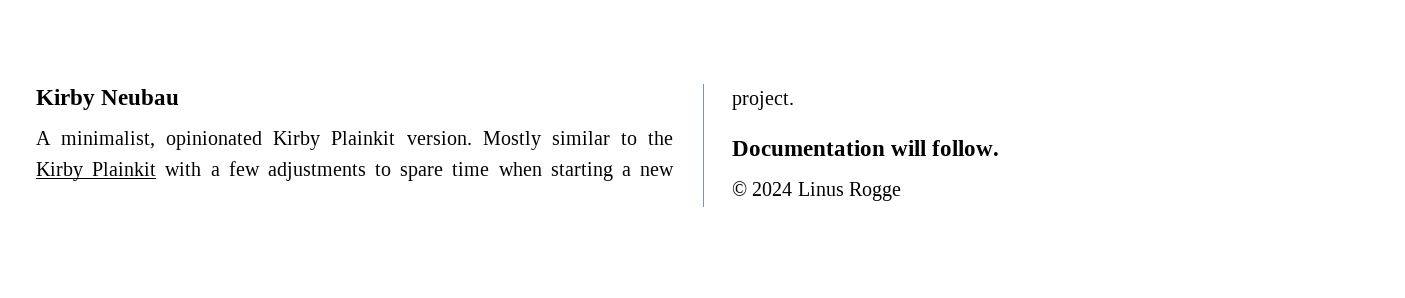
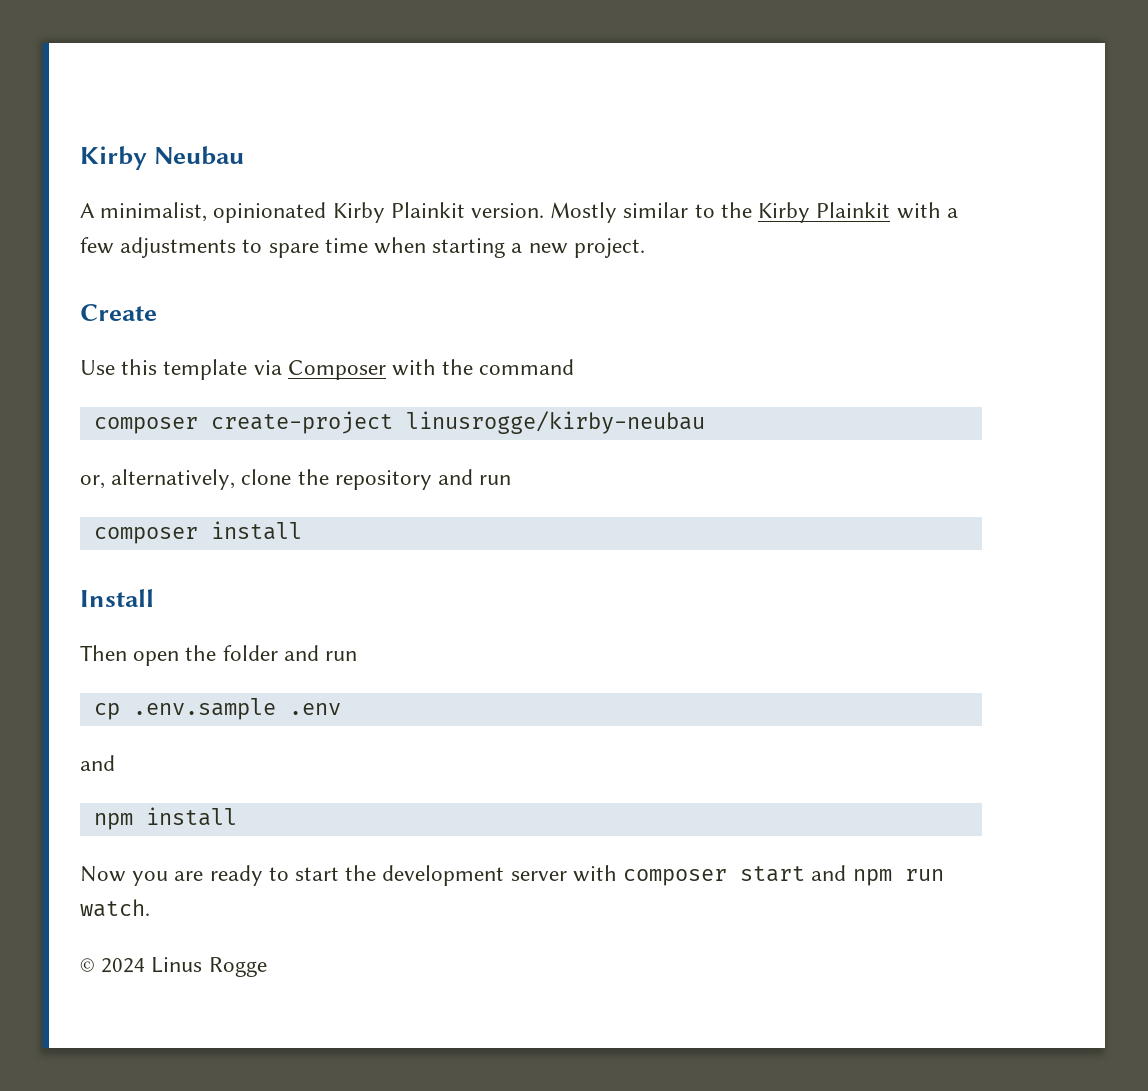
- Documentation will follow.
+ Create
+ Use this template via Composer with the command
+ composer create-project linusrogge/kirby-neubau
+ or, alternatively, clone the repository and run
+ composer install
+ Install
+ Then open the folder and run
+ cp .env.sample .env
+ and
+ npm install
+ Now you are ready to start the development server with composer start and npm run watch.

